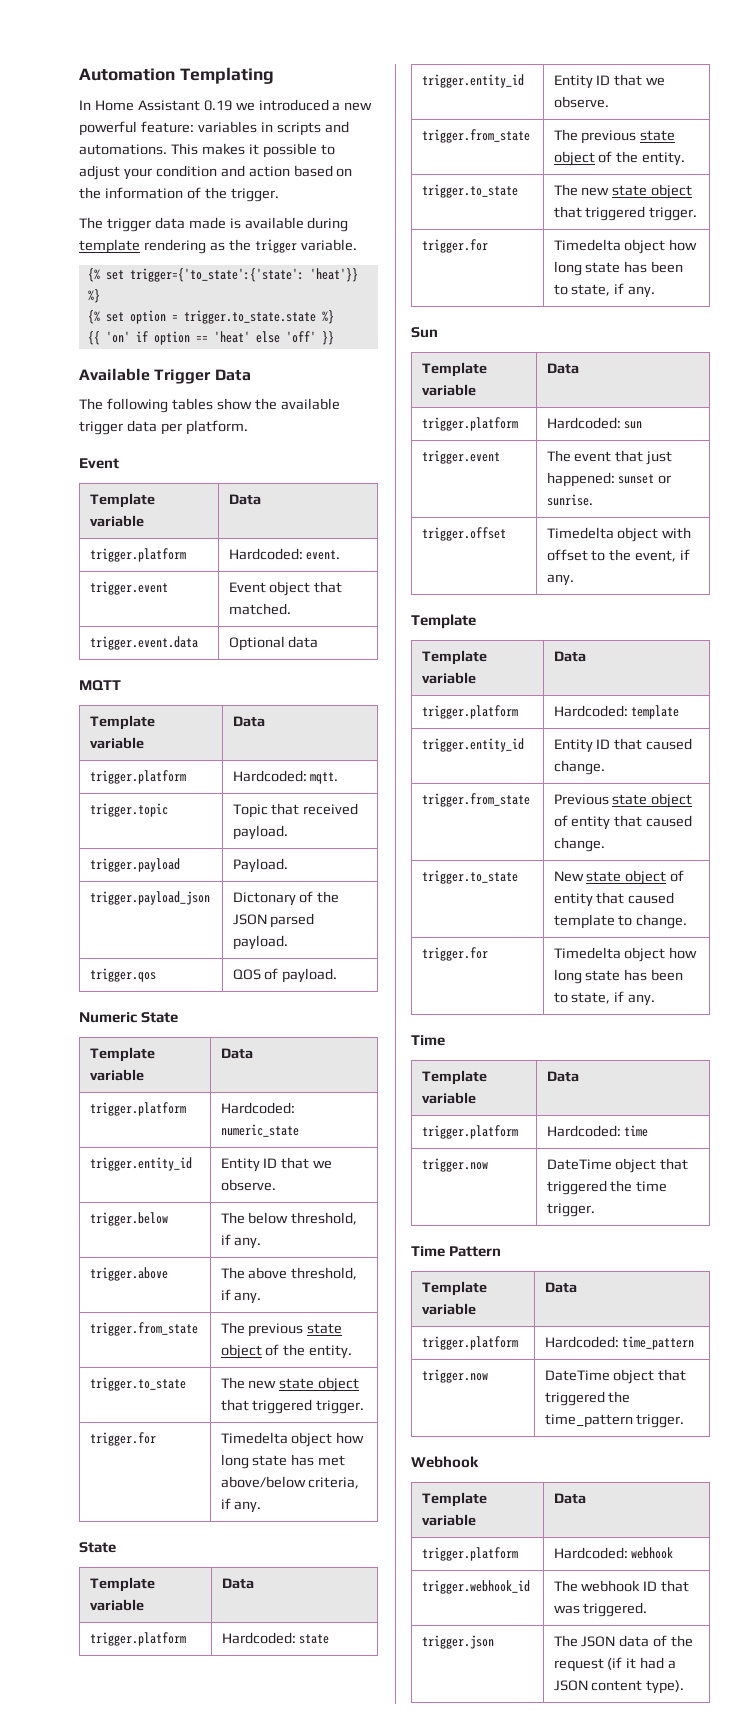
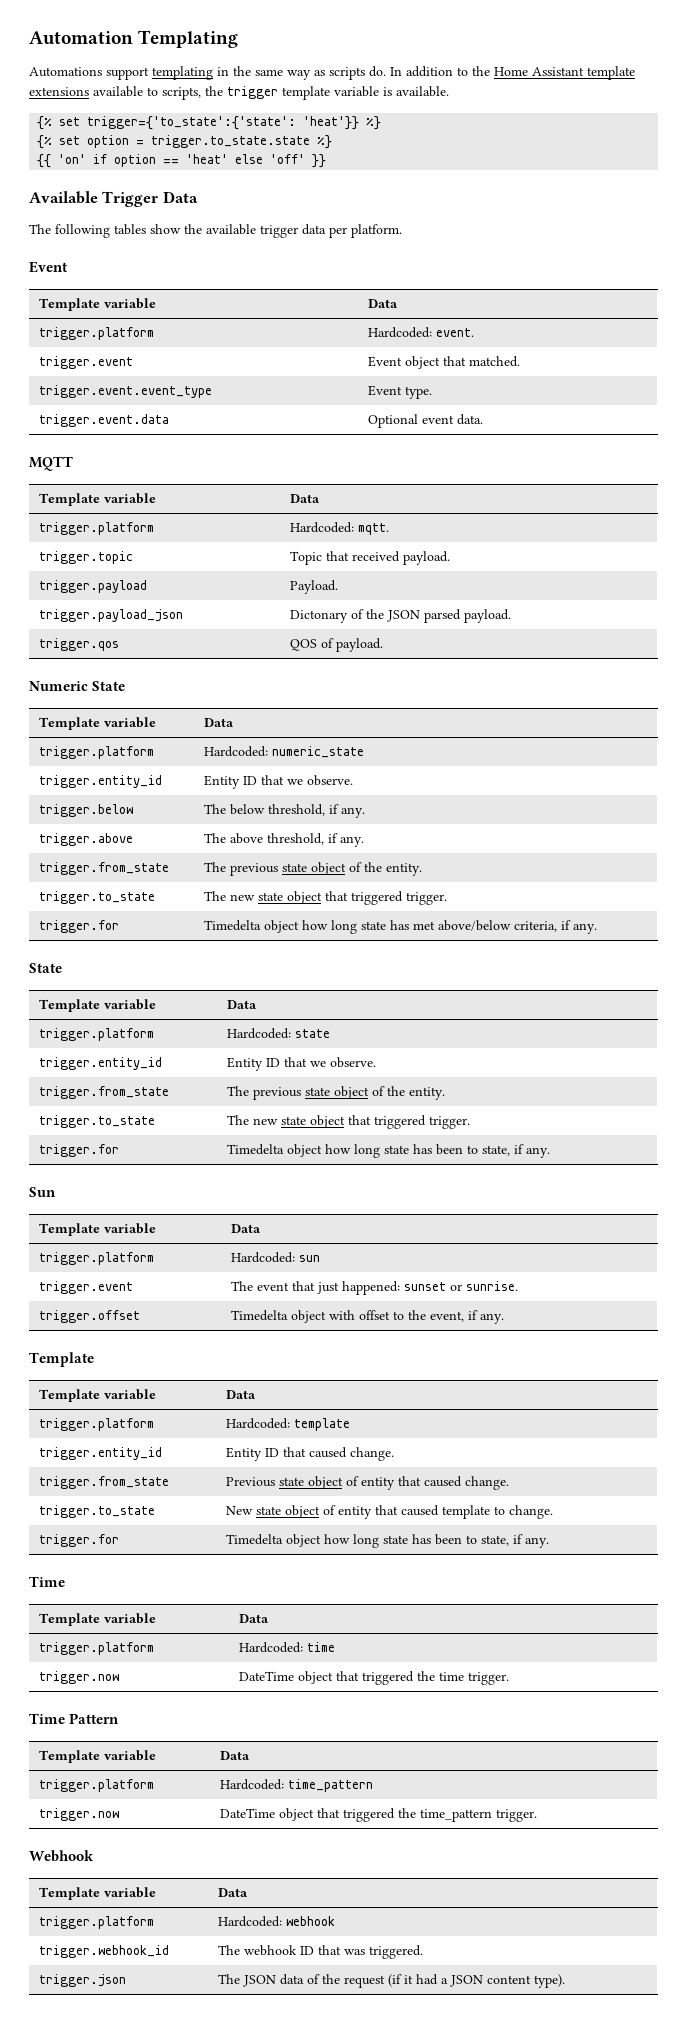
- In Home Assistant 0.19 we introduced a new powerful feature: variables in scripts and automations. This makes it possible to adjust your condition and action based on the information of the trigger.
- The trigger data made is available during template rendering as the trigger variable.
+ Automations support templating in the same way as scripts do. In addition to the Home Assistant template extensions available to scripts, the trigger template variable is available.
+ trigger.event.event_type | Event type.
- trigger.event.data | Optional data
+ trigger.event.data | Optional event data.

